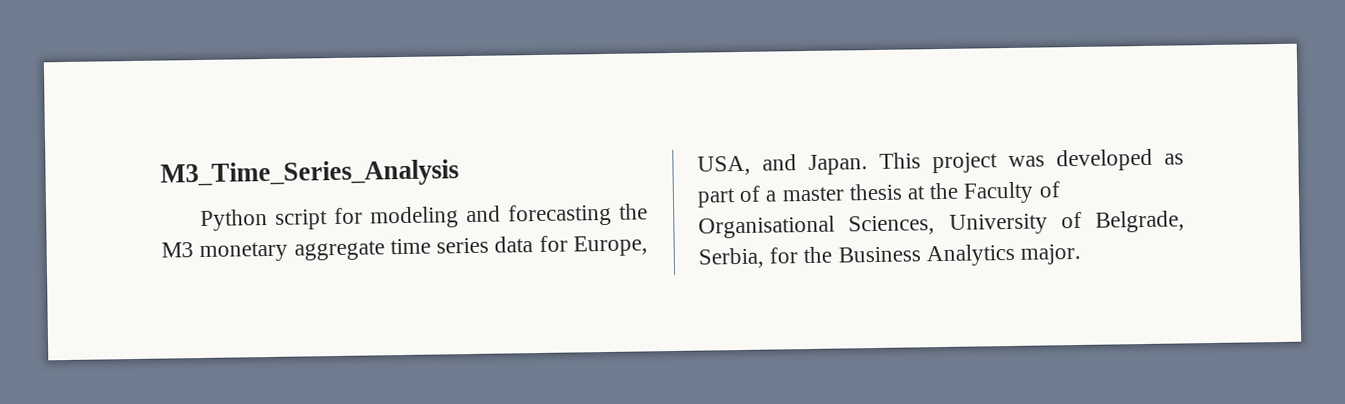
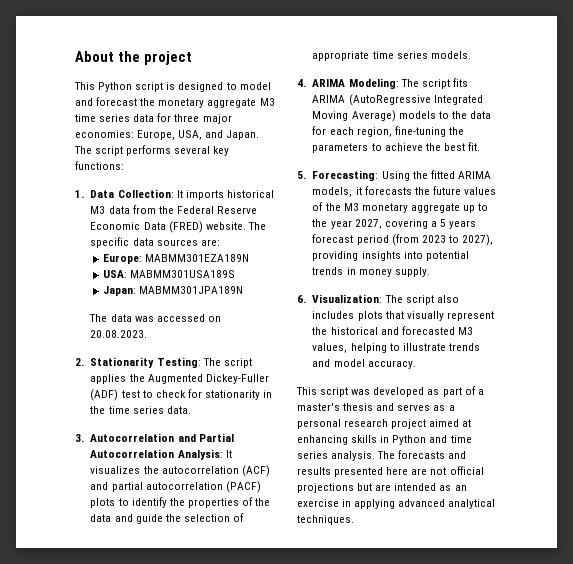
- M3_Time_Series_Analysis
- Python script for modeling and forecasting the M3 monetary aggregate time series data for Europe, USA, and Japan. This project was developed as part of a master thesis at the Faculty of Organisational Sciences, University of Belgrade, Serbia, for the Business Analytics major.
+ About the project
+ This Python script is designed to model and forecast the monetary aggregate M3 time series data for three major economies: Europe, USA, and Japan. The script performs several key functions:
+ 1. Data Collection: It imports historical M3 data from the Federal Reserve Economic Data (FRED) website. The specific data sources are:
+ Europe: MABMM301EZA189N
+ USA: MABMM301USA189S
+ Japan: MABMM301JPA189N
+ The data was accessed on 20.08.2023.
+ 2. Stationarity Testing: The script applies the Augmented Dickey-Fuller (ADF) test to check for stationarity in the time series data.
+ 3. Autocorrelation and Partial Autocorrelation Analysis: It visualizes the autocorrelation (ACF) and partial autocorrelation (PACF) plots to identify the properties of the data and guide the selection of appropriate time series models.
+ 4. ARIMA Modeling: The script fits ARIMA (AutoRegressive Integrated Moving Average) models to the data for each region, fine-tuning the parameters to achieve the best fit.
+ 5. Forecasting: Using the fitted ARIMA models, it forecasts the future values of the M3 monetary aggregate up to the year 2027, covering a 5 years forecast period (from 2023 to 2027), providing insights into potential trends in money supply.
+ 6. Visualization: The script also includes plots that visually represent the historical and forecasted M3 values, helping to illustrate trends and model accuracy.
+ This script was developed as part of a master's thesis and serves as a personal research project aimed at enhancing skills in Python and time series analysis. The forecasts and results presented here are not official projections but are intended as an exercise in applying advanced analytical techniques.

